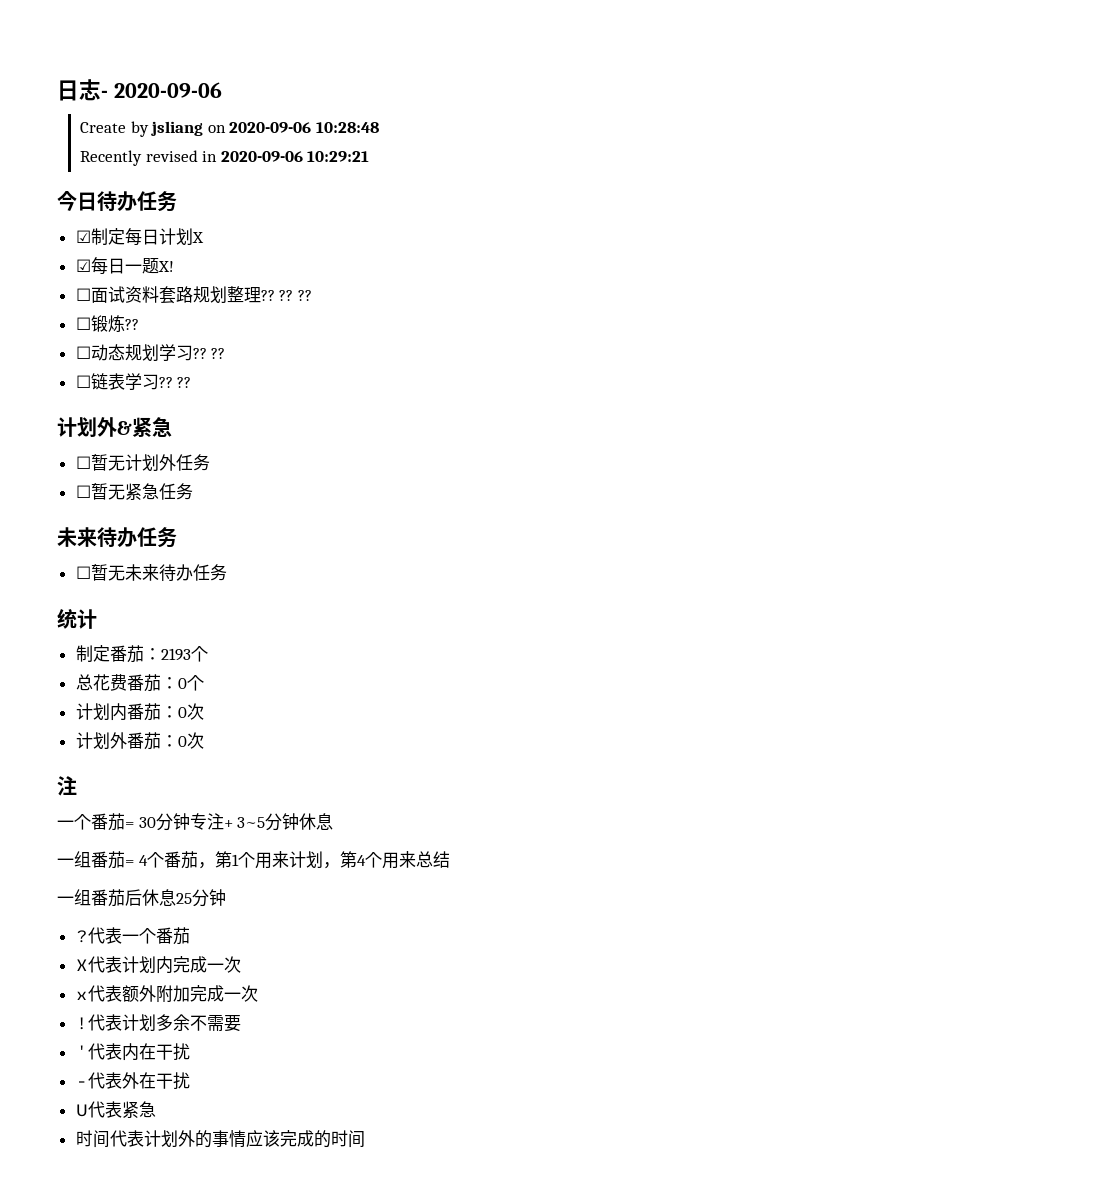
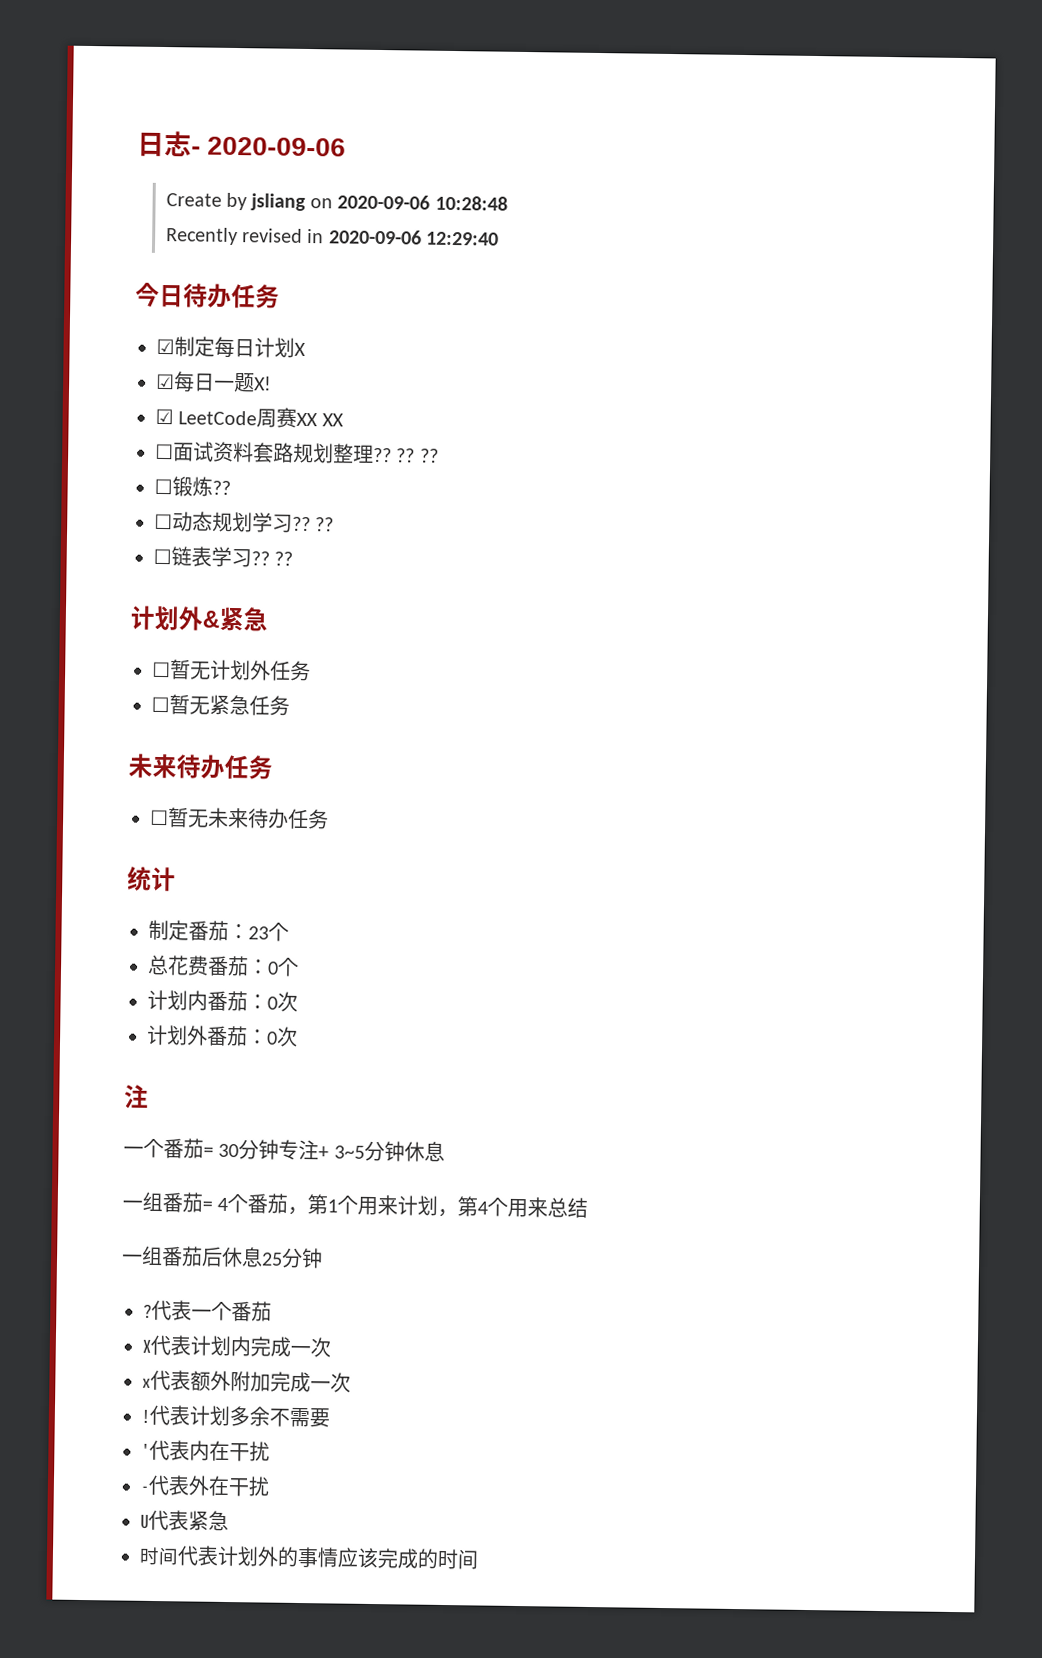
- Recently revised in 2020-09-06 10:29:21
+ Recently revised in 2020-09-06 12:29:40
+ ☑ LeetCode周赛XX XX
- 制定番茄：2193个
+ 制定番茄：23个

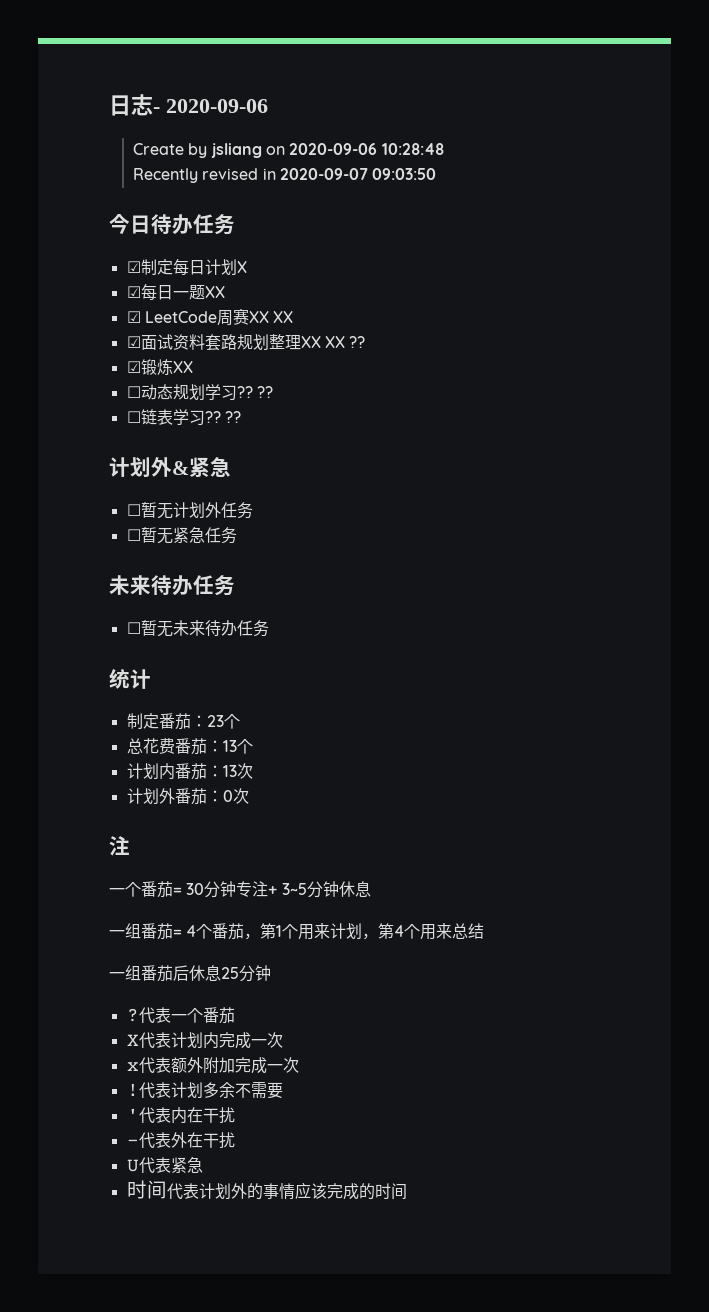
- Recently revised in 2020-09-06 12:29:40
+ Recently revised in 2020-09-07 09:03:50
- ☑每日一题X!
+ ☑每日一题XX
- ☐面试资料套路规划整理?? ?? ??
- ☐锻炼??
+ ☑面试资料套路规划整理XX XX ??
+ ☑锻炼XX
- 总花费番茄：0个
+ 总花费番茄：13个
- 计划内番茄：0次
+ 计划内番茄：13次

